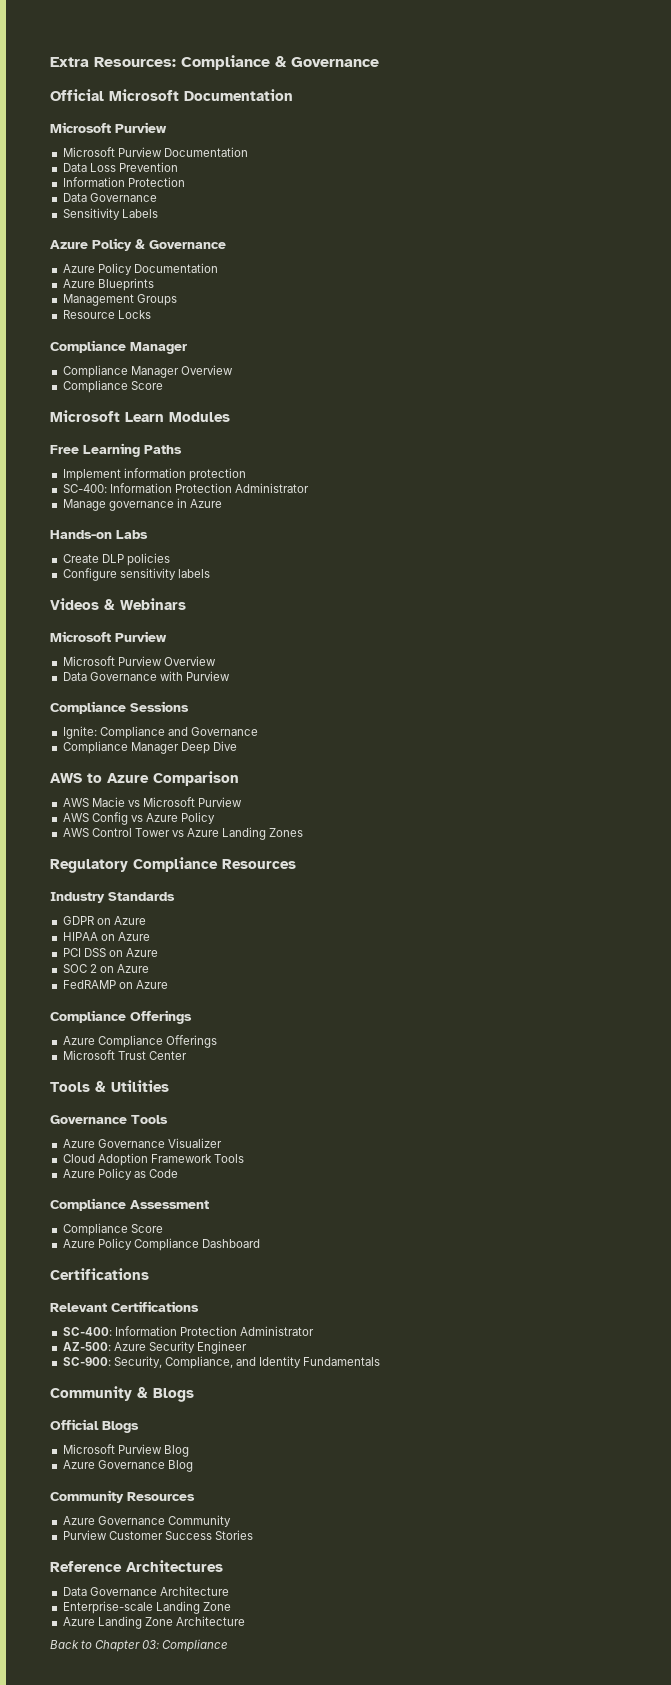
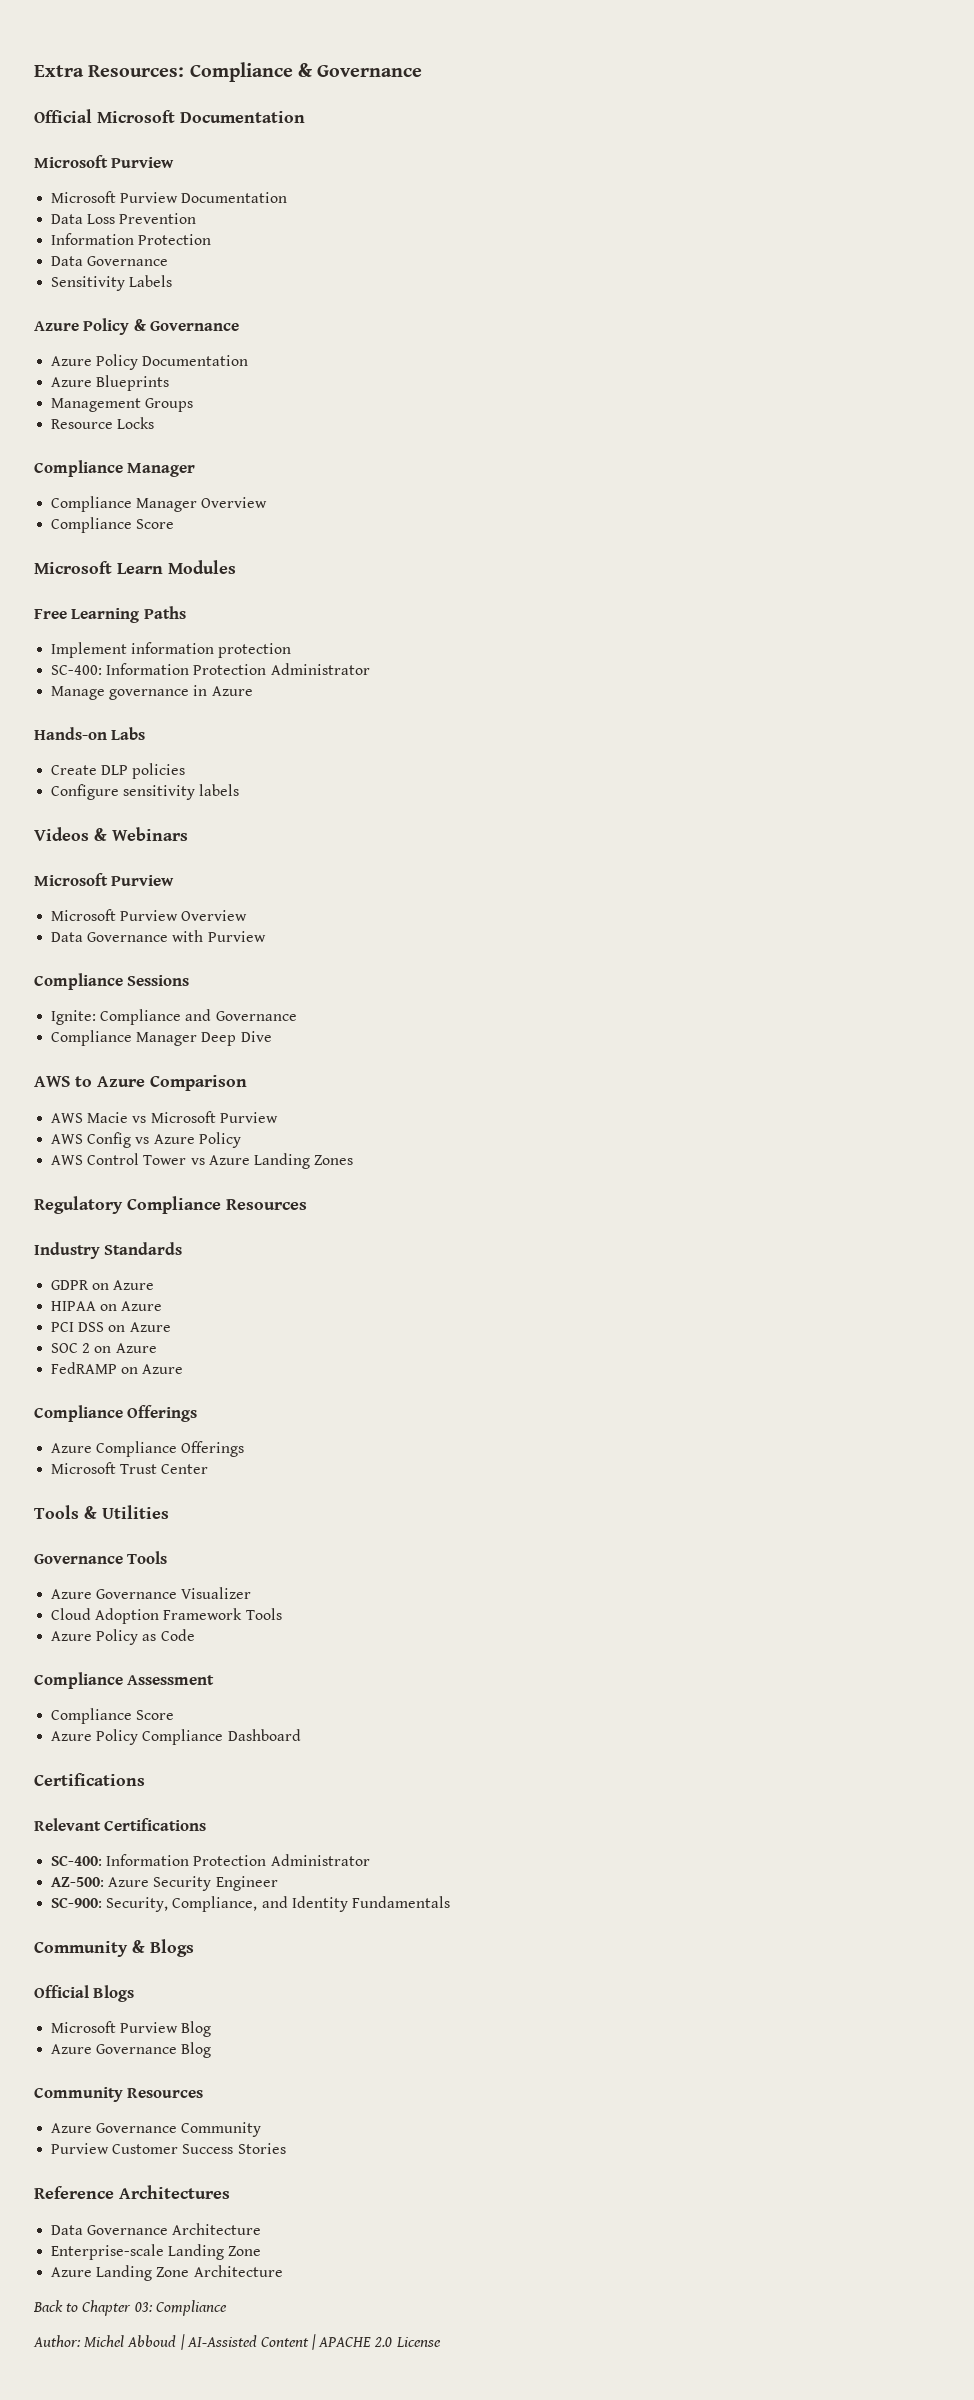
+ Author: Michel Abboud | AI-Assisted Content | APACHE 2.0 License

